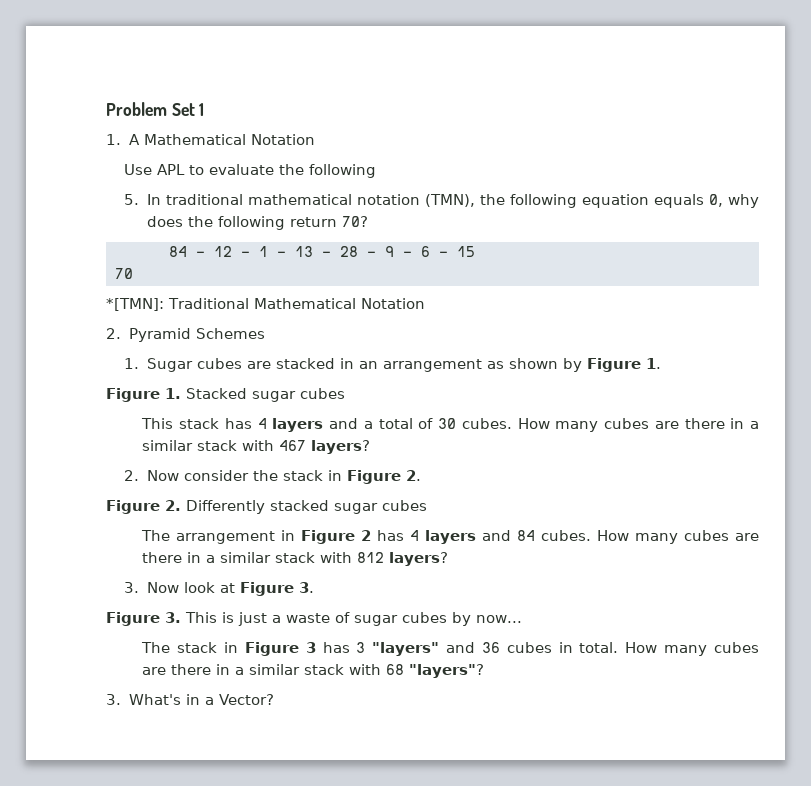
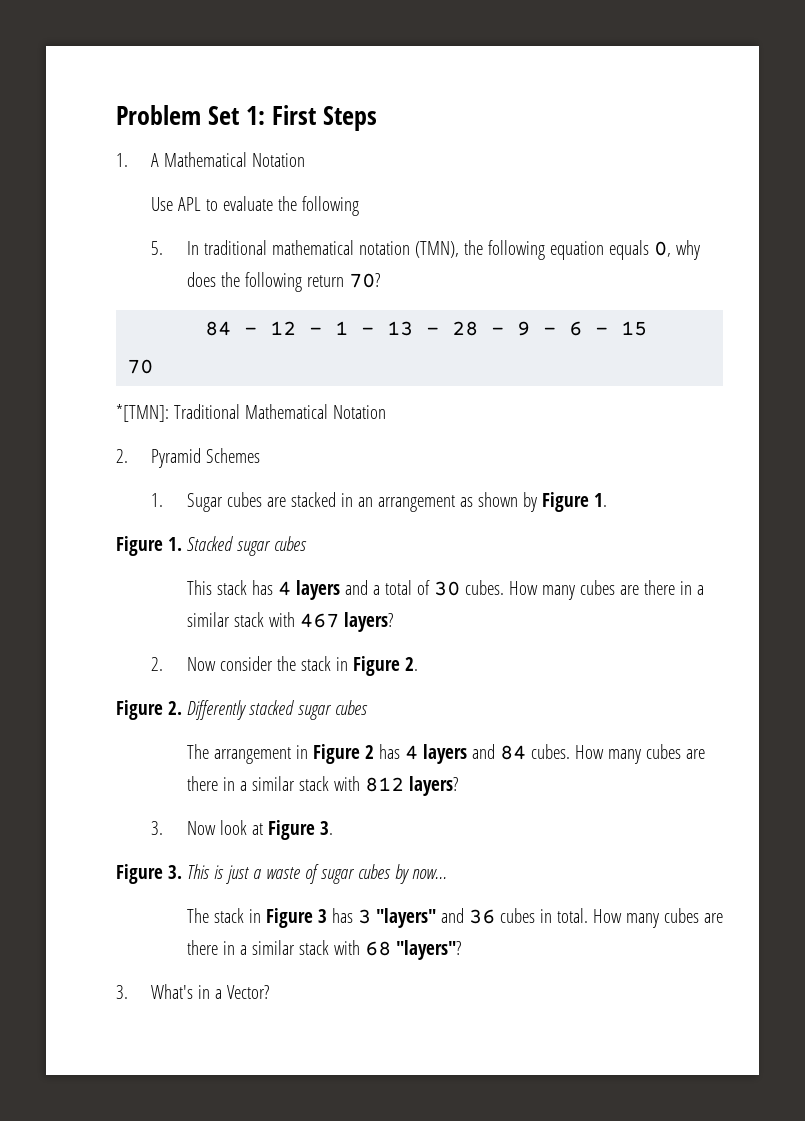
- Problem Set 1
+ Problem Set 1: First Steps

